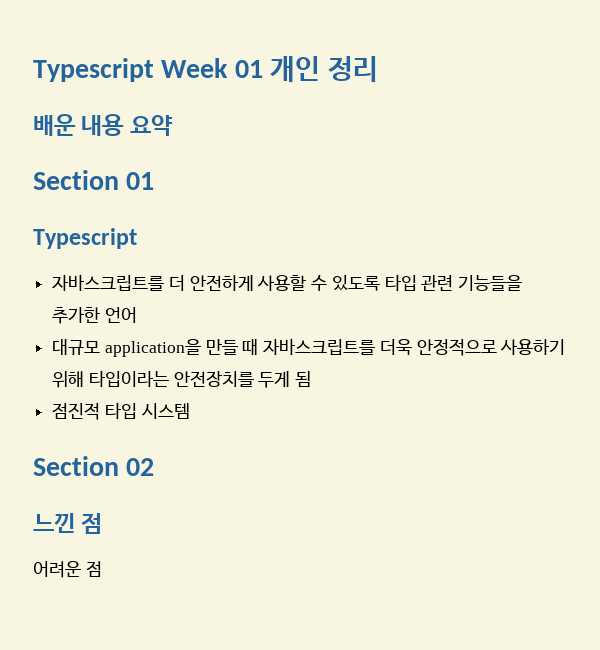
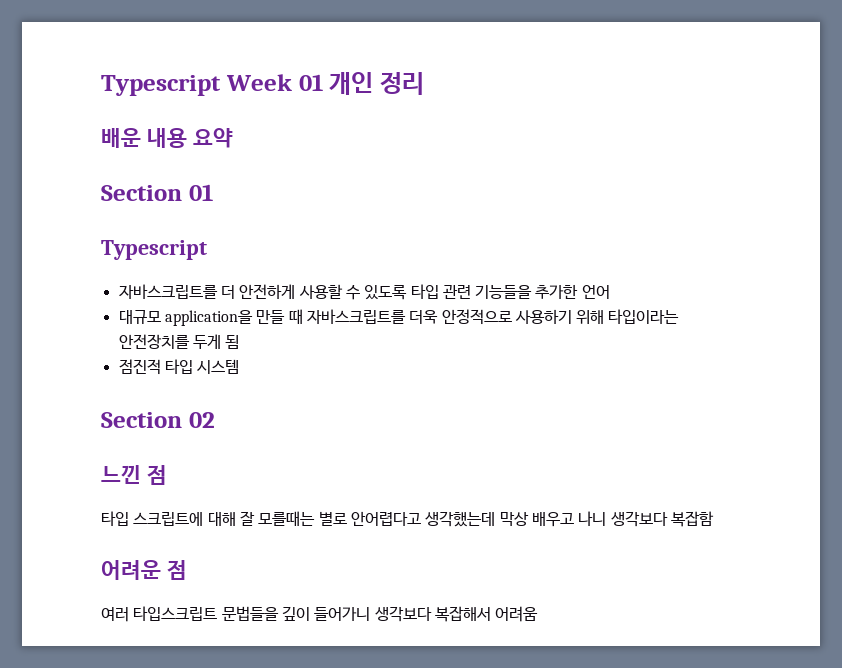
+ 타입 스크립트에 대해 잘 모를때는 별로 안어렵다고 생각했는데 막상 배우고 나니 생각보다 복잡함
  어려운 점
+ 여러 타입스크립트 문법들을 깊이 들어가니 생각보다 복잡해서 어려움

